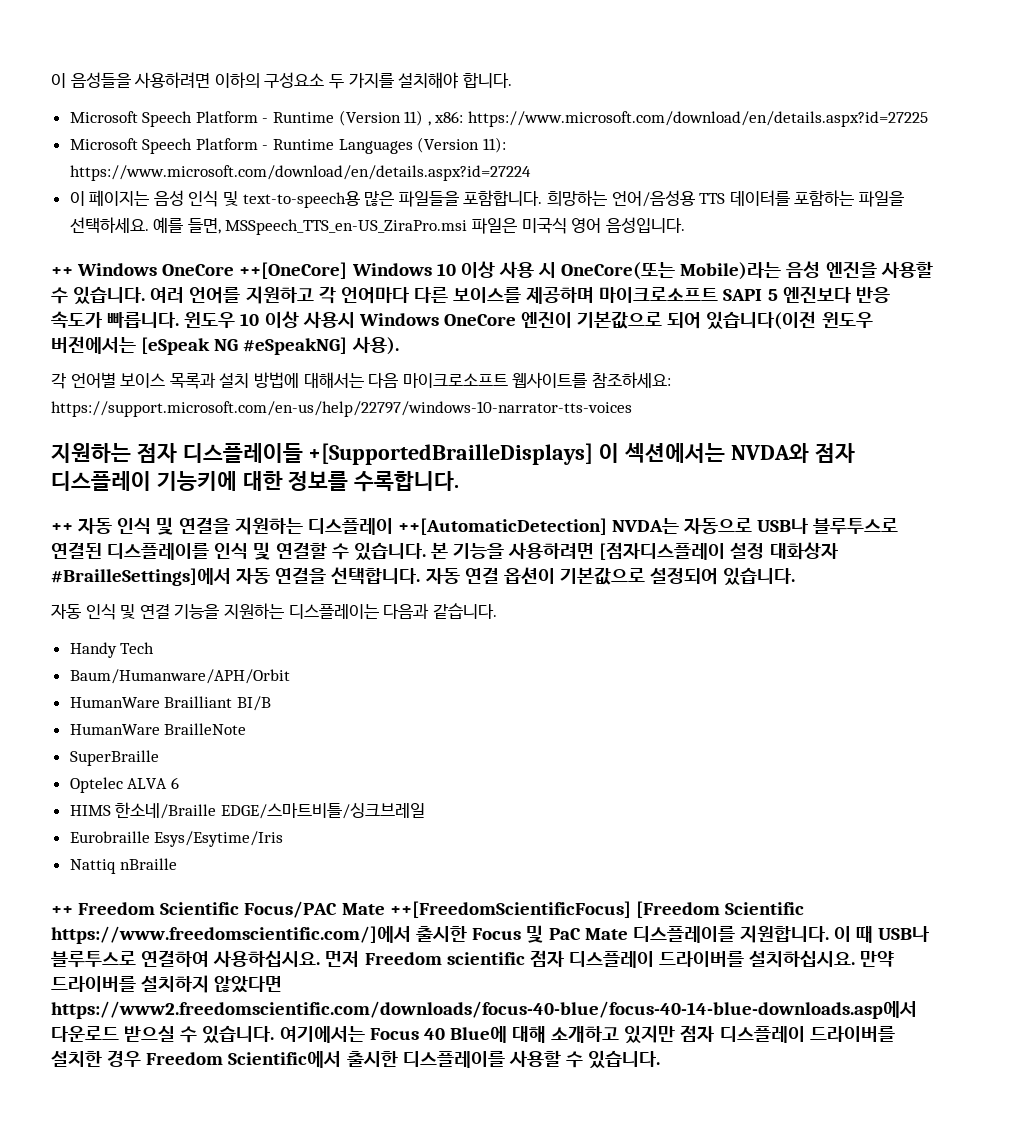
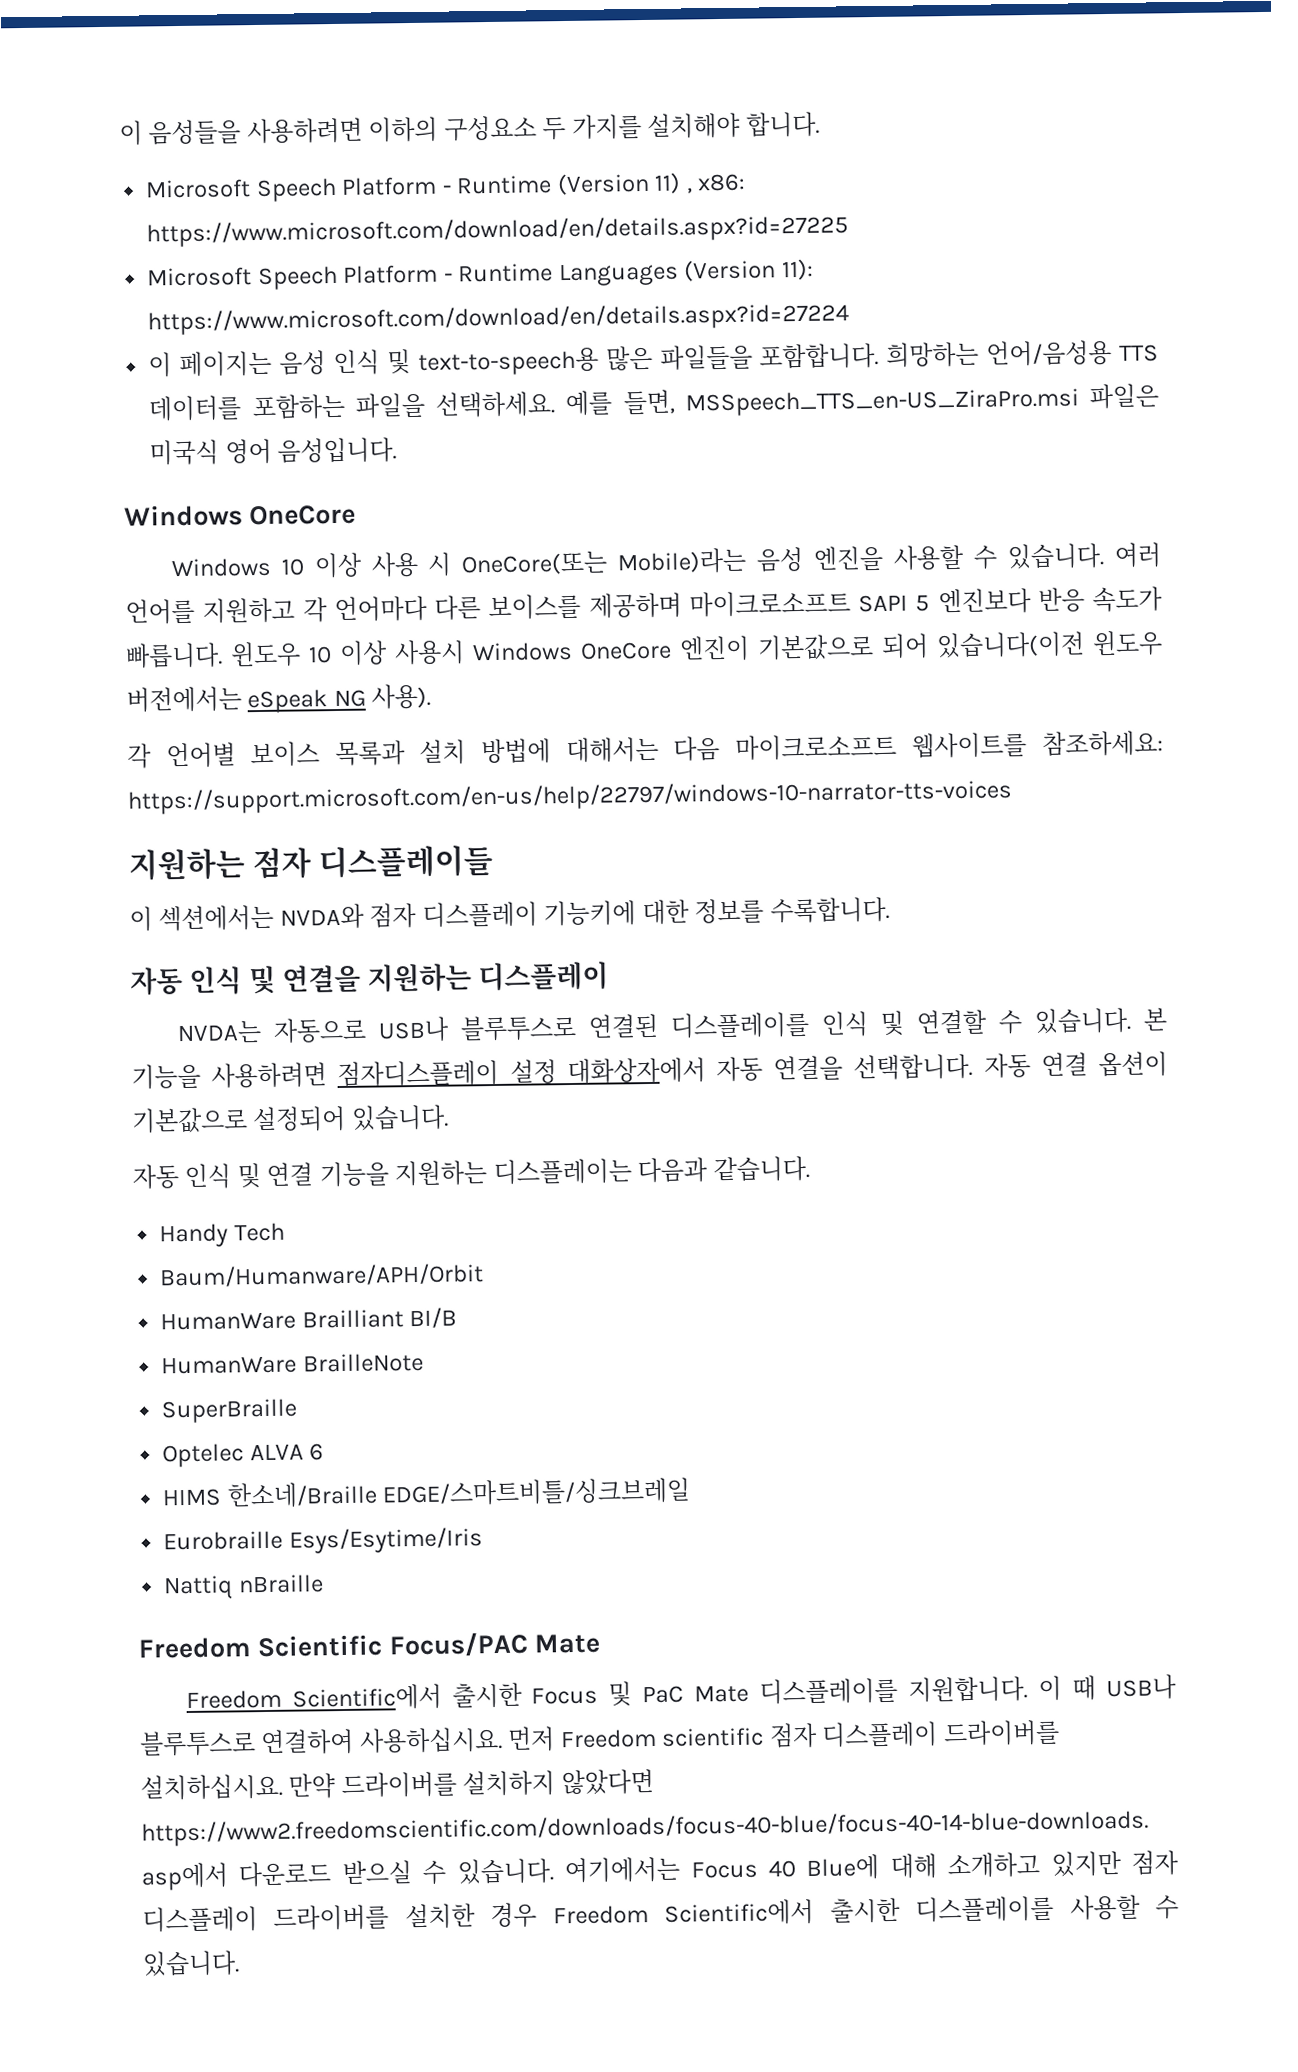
  예를 들면, MSSpeech_TTS_en-US_ZiraPro.msi 파일은 미국식 영어 음성입니다.
- ++ Windows OneCore ++[OneCore] Windows 10 이상 사용 시 OneCore(또는 Mobile)라는 음성 엔진을 사용할 수 있습니다.
+ Windows OneCore
+ Windows 10 이상 사용 시 OneCore(또는 Mobile)라는 음성 엔진을 사용할 수 있습니다.
- 윈도우 10 이상 사용시 Windows OneCore 엔진이 기본값으로 되어 있습니다(이전 윈도우 버전에서는 [eSpeak NG #eSpeakNG] 사용).
+ 윈도우 10 이상 사용시 Windows OneCore 엔진이 기본값으로 되어 있습니다(이전 윈도우 버전에서는 eSpeak NG 사용).
- 지원하는 점자 디스플레이들 +[SupportedBrailleDisplays] 이 섹션에서는 NVDA와 점자 디스플레이 기능키에 대한 정보를 수록합니다.
+ 지원하는 점자 디스플레이들
+ 이 섹션에서는 NVDA와 점자 디스플레이 기능키에 대한 정보를 수록합니다.
- ++ 자동 인식 및 연결을 지원하는 디스플레이 ++[AutomaticDetection] NVDA는 자동으로 USB나 블루투스로 연결된 디스플레이를 인식 및 연결할 수 있습니다.
+ 자동 인식 및 연결을 지원하는 디스플레이
+ NVDA는 자동으로 USB나 블루투스로 연결된 디스플레이를 인식 및 연결할 수 있습니다.
- 본 기능을 사용하려면 [점자디스플레이 설정 대화상자 #BrailleSettings]에서 자동 연결을 선택합니다.
+ 본 기능을 사용하려면 점자디스플레이 설정 대화상자에서 자동 연결을 선택합니다.
- ++ Freedom Scientific Focus/PAC Mate ++[FreedomScientificFocus] [Freedom Scientific https://www.freedomscientific.com/]에서 출시한 Focus 및 PaC Mate 디스플레이를 지원합니다.
+ Freedom Scientific Focus/PAC Mate
+ Freedom Scientific에서 출시한 Focus 및 PaC Mate 디스플레이를 지원합니다.

